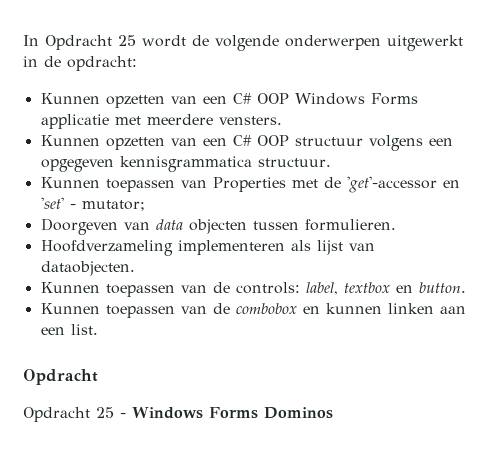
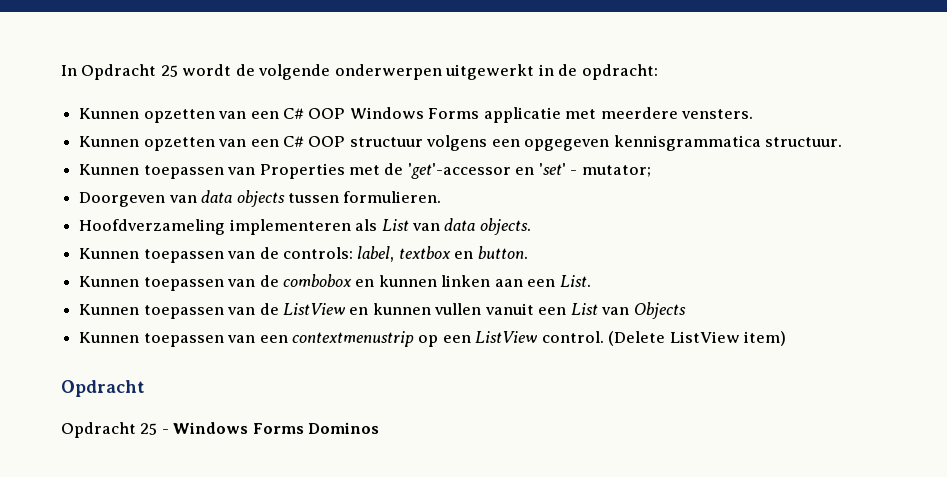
- Doorgeven van data objecten tussen formulieren.
+ Doorgeven van data objects tussen formulieren.
- Hoofdverzameling implementeren als lijst van dataobjecten.
+ Hoofdverzameling implementeren als List van data objects.
- Kunnen toepassen van de combobox en kunnen linken aan een list.
+ Kunnen toepassen van de combobox en kunnen linken aan een List.
+ Kunnen toepassen van de ListView en kunnen vullen vanuit een List van Objects
+ Kunnen toepassen van een contextmenustrip op een ListView control. (Delete ListView item)

